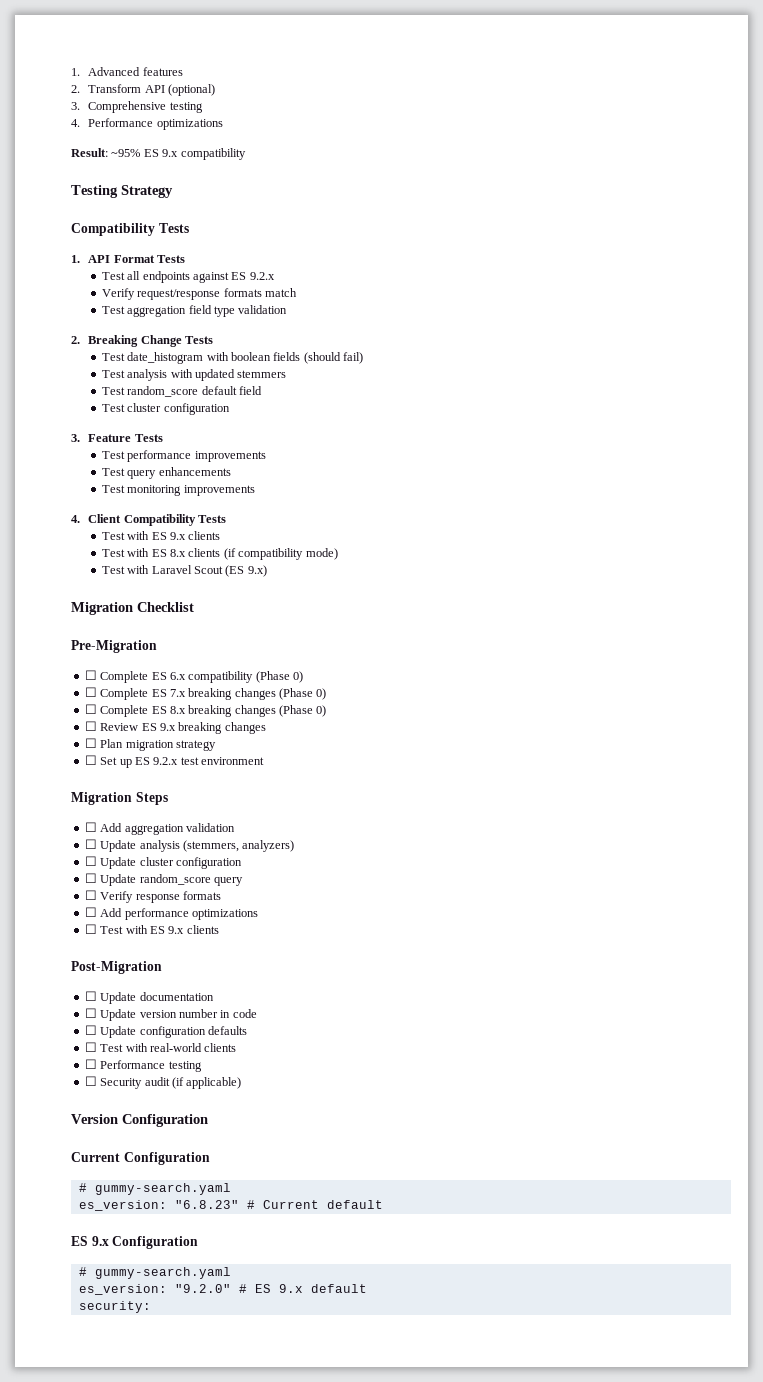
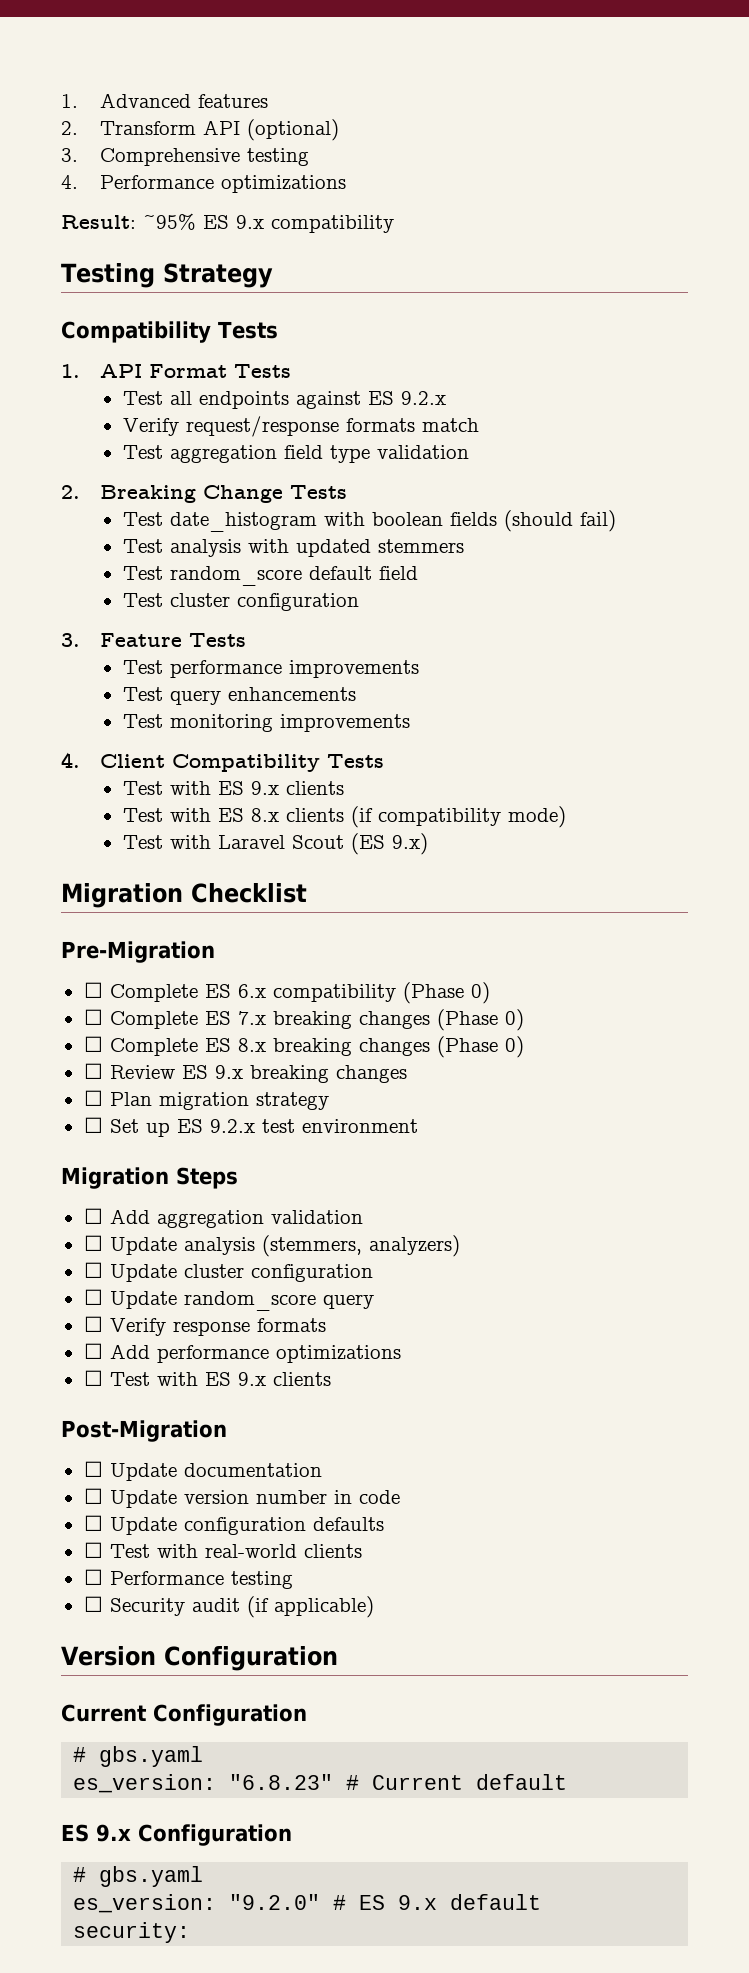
  Current Configuration
- # gummy-search.yaml
+ # gbs.yaml
  ES 9.x Configuration
- # gummy-search.yaml
+ # gbs.yaml

